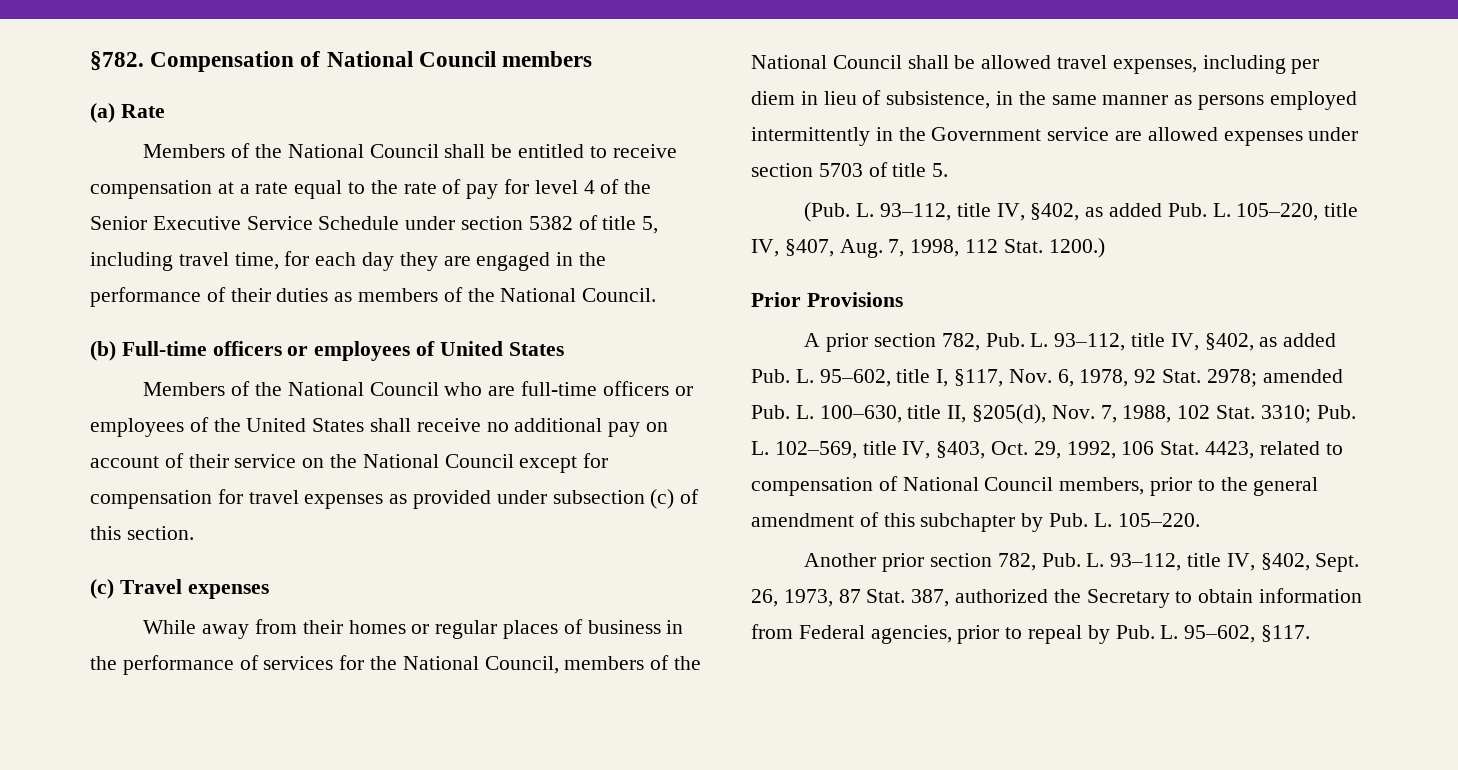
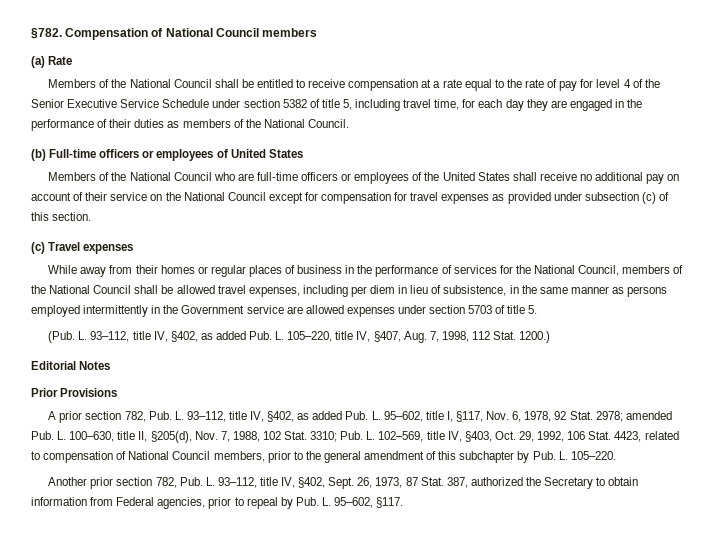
+ Editorial Notes

